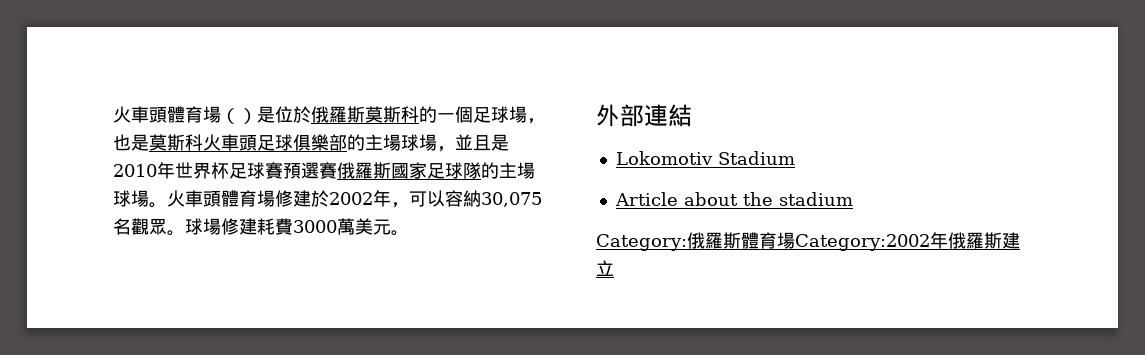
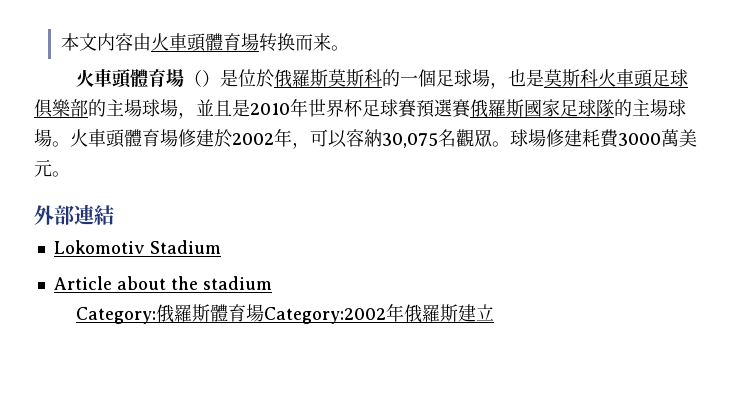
+ 本文内容由火車頭體育場转换而来。

